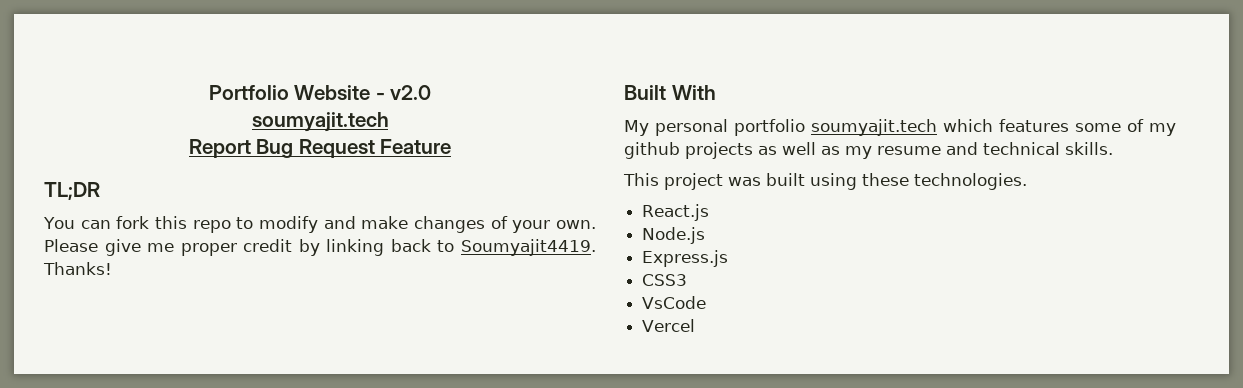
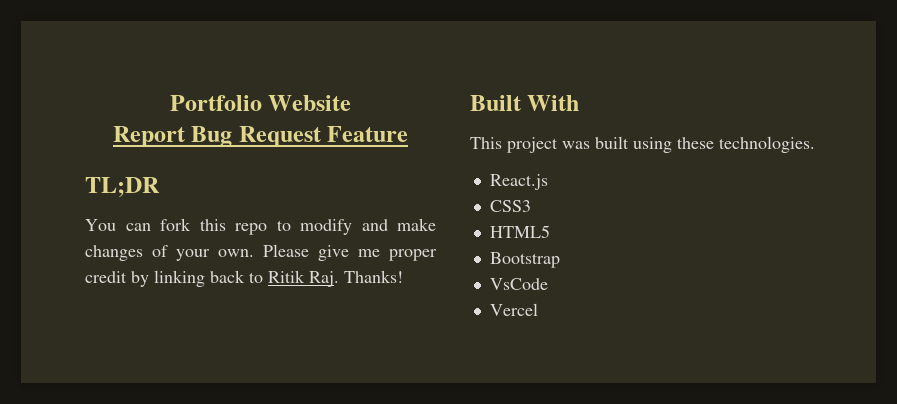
- Portfolio Website - v2.0
- soumyajit.tech
+ Portfolio Website
- Please give me proper credit by linking back to Soumyajit4419. Thanks!
+ Please give me proper credit by linking back to Ritik Raj. Thanks!
- My personal portfolio soumyajit.tech which features some of my github projects as well as my resume and technical skills.
- Node.js
- Express.js
  CSS3
+ HTML5
+ Bootstrap

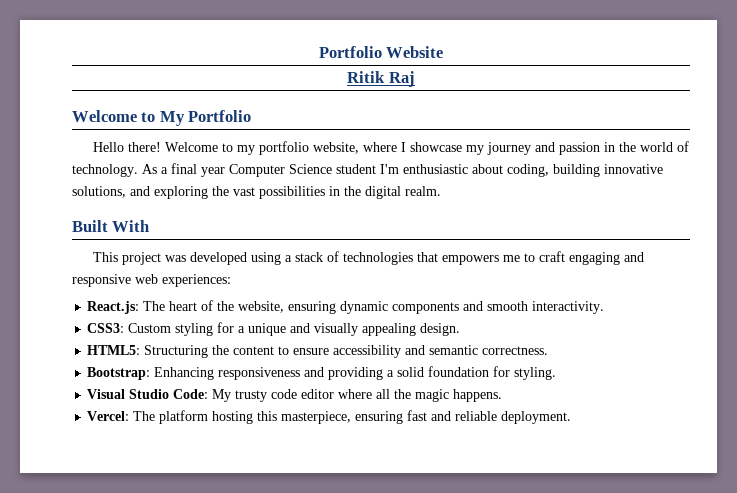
- Report Bug Request Feature
- TL;DR
- You can fork this repo to modify and make changes of your own. Please give me proper credit by linking back to Ritik Raj. Thanks!
+ Ritik Raj
+ Welcome to My Portfolio
+ Hello there! Welcome to my portfolio website, where I showcase my journey and passion in the world of technology. As a final year Computer Science student I'm enthusiastic about coding, building innovative solutions, and exploring the vast possibilities in the digital realm.
- This project was built using these technologies.
- React.js
- CSS3
- HTML5
- Bootstrap
- VsCode
- Vercel
+ This project was developed using a stack of technologies that empowers me to craft engaging and responsive web experiences:
+ React.js: The heart of the website, ensuring dynamic components and smooth interactivity.
+ CSS3: Custom styling for a unique and visually appealing design.
+ HTML5: Structuring the content to ensure accessibility and semantic correctness.
+ Bootstrap: Enhancing responsiveness and providing a solid foundation for styling.
+ Visual Studio Code: My trusty code editor where all the magic happens.
+ Vercel: The platform hosting this masterpiece, ensuring fast and reliable deployment.

